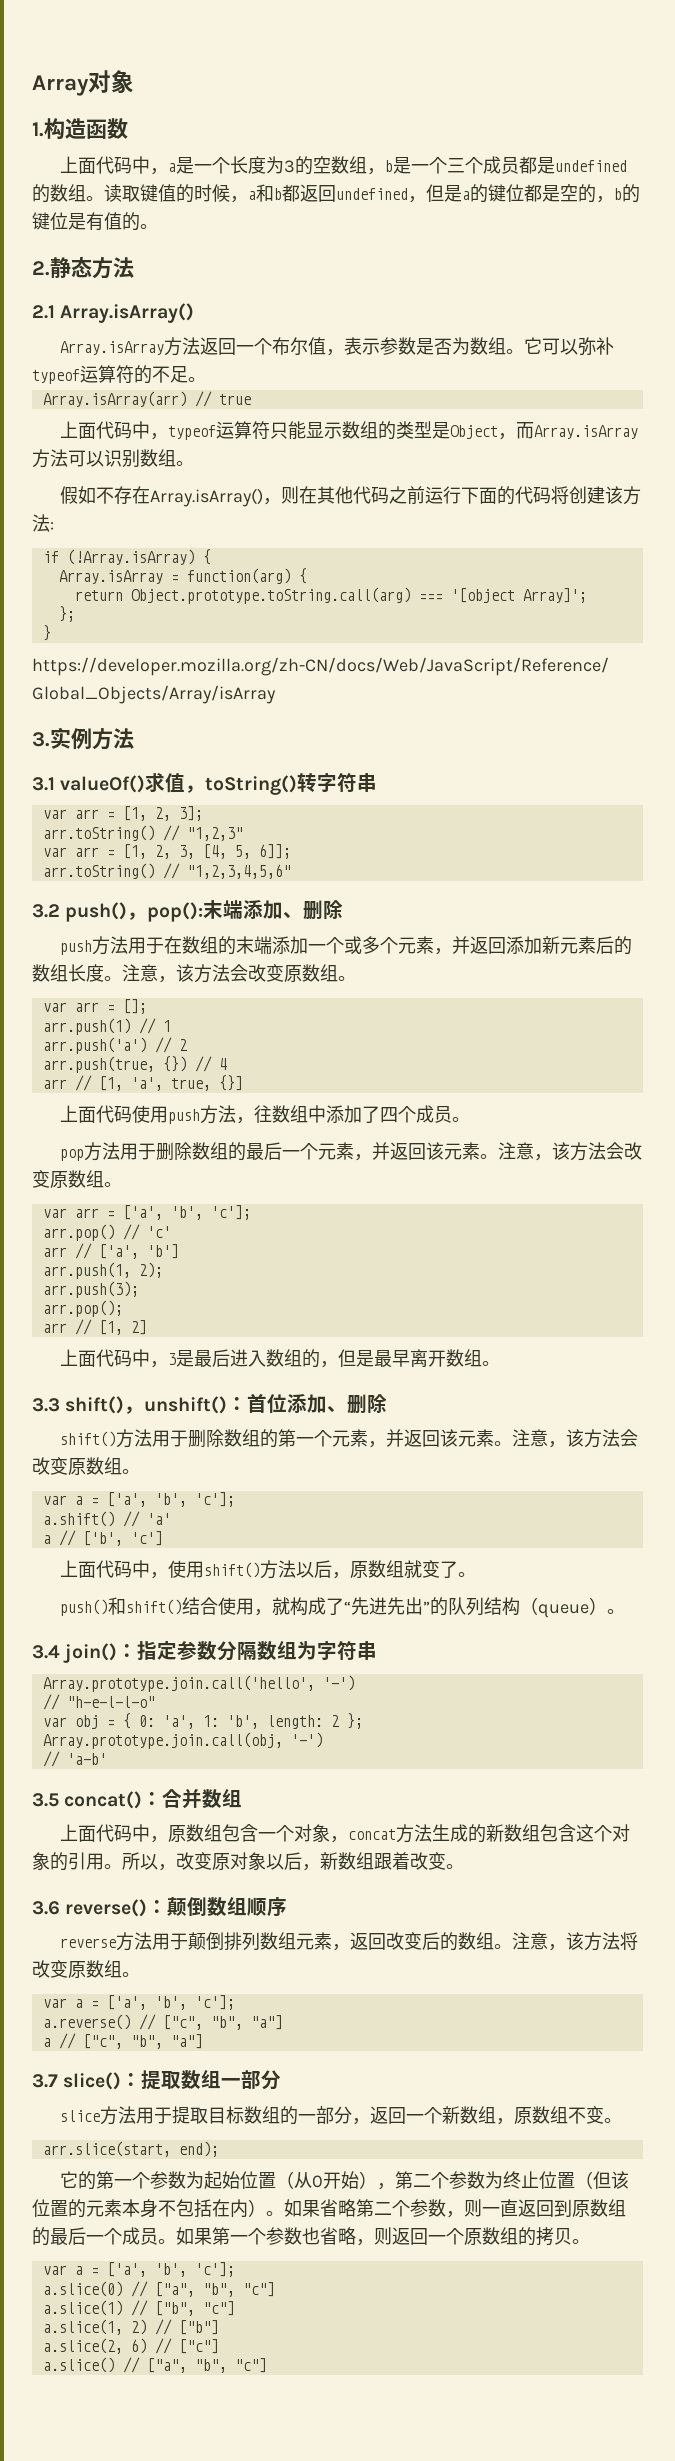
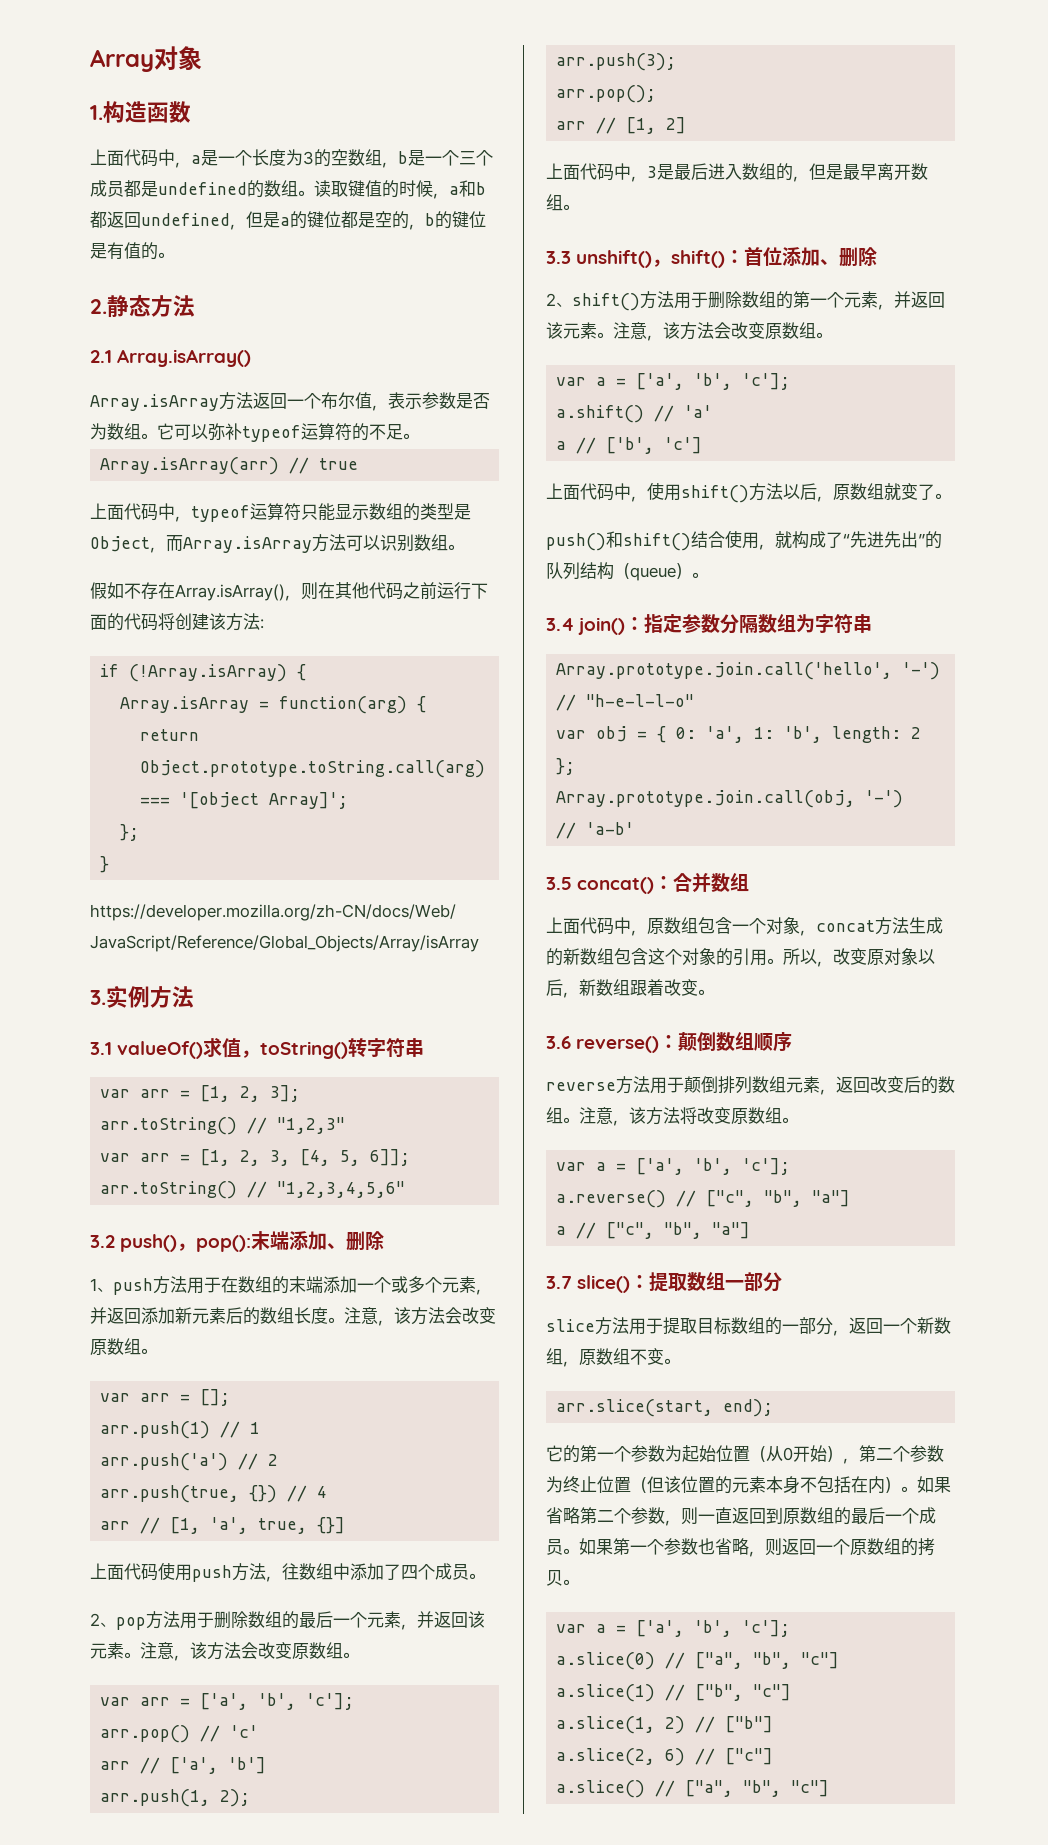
- push方法用于在数组的末端添加一个或多个元素，并返回添加新元素后的数组长度。
+ 1、push方法用于在数组的末端添加一个或多个元素，并返回添加新元素后的数组长度。
- pop方法用于删除数组的最后一个元素，并返回该元素。
+ 2、pop方法用于删除数组的最后一个元素，并返回该元素。
- 3.3 shift()，unshift()：首位添加、删除
+ 3.3 unshift()，shift()：首位添加、删除
- shift()方法用于删除数组的第一个元素，并返回该元素。
+ 2、shift()方法用于删除数组的第一个元素，并返回该元素。

